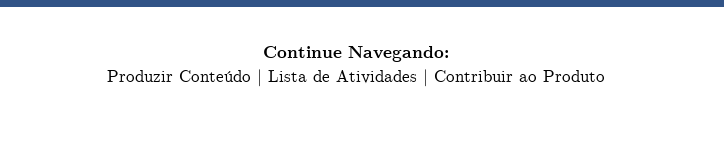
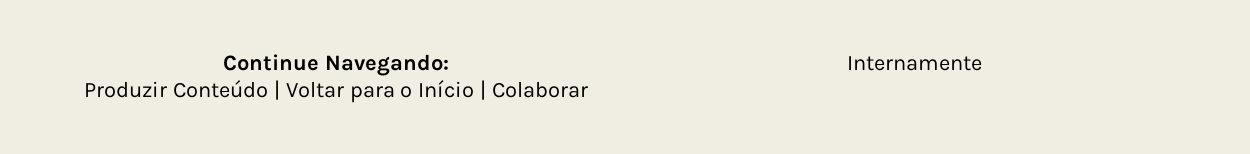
- Produzir Conteúdo | Lista de Atividades | Contribuir ao Produto
+ Produzir Conteúdo | Voltar para o Início | Colaborar Internamente

